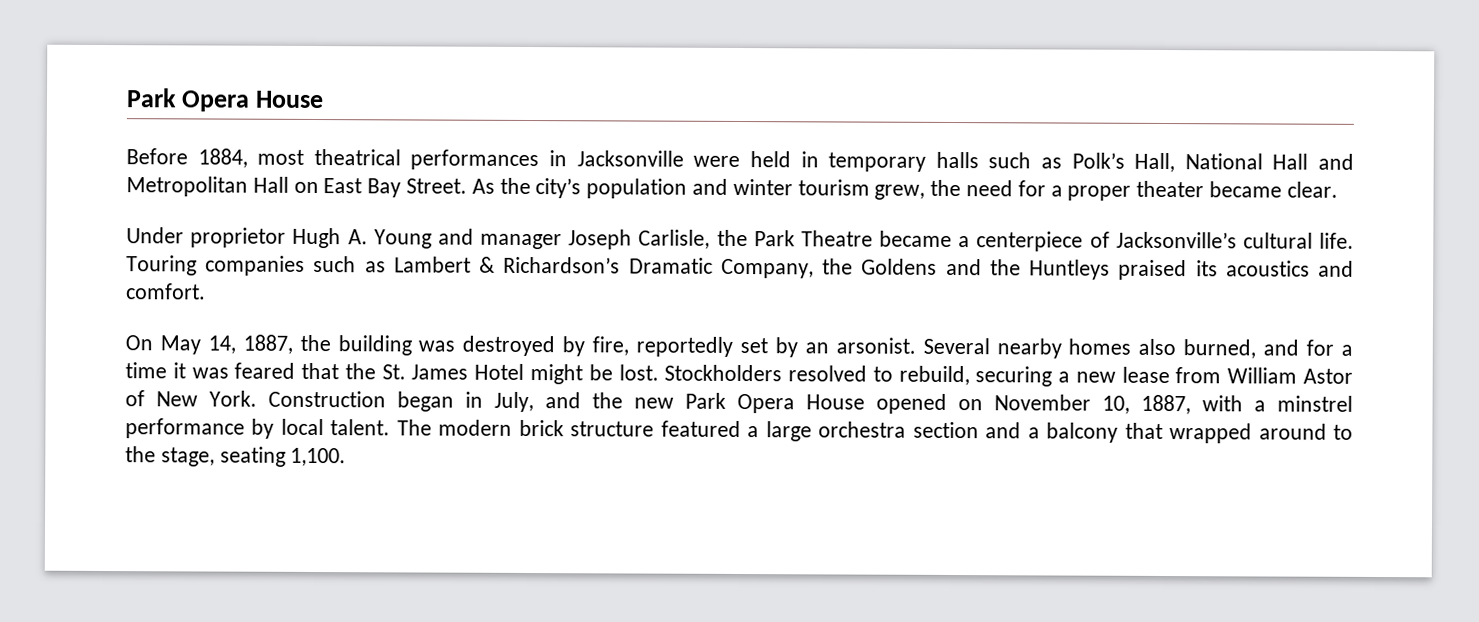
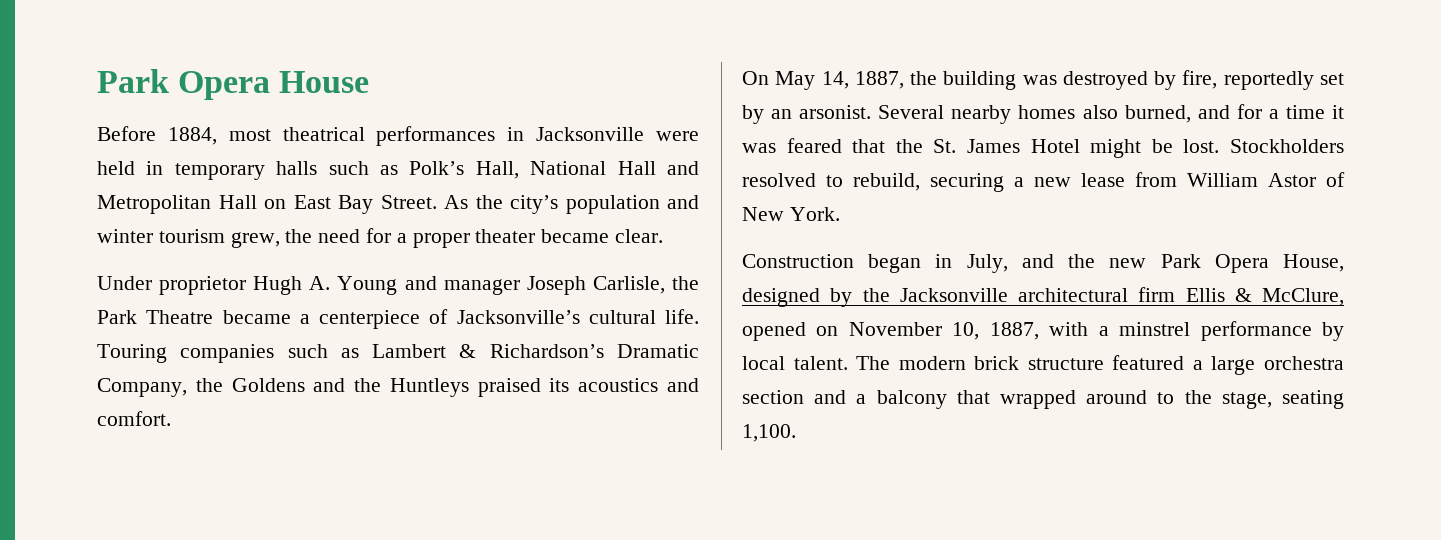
- Stockholders resolved to rebuild, securing a new lease from William Astor of New York. Construction began in July, and the new Park Opera House opened on November 10, 1887, with a minstrel performance by local talent.
+ Stockholders resolved to rebuild, securing a new lease from William Astor of New York.
+ Construction began in July, and the new Park Opera House, designed by the Jacksonville architectural firm Ellis & McClure, opened on November 10, 1887, with a minstrel performance by local talent.

